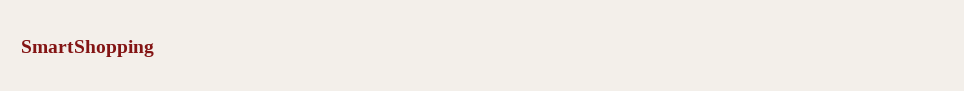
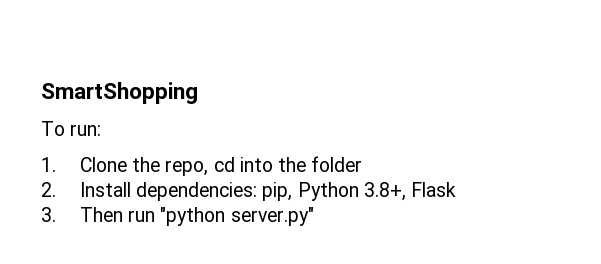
+ To run:
+ 1. Clone the repo, cd into the folder
+ 2. Install dependencies: pip, Python 3.8+, Flask
+ 3. Then run "python server.py"

